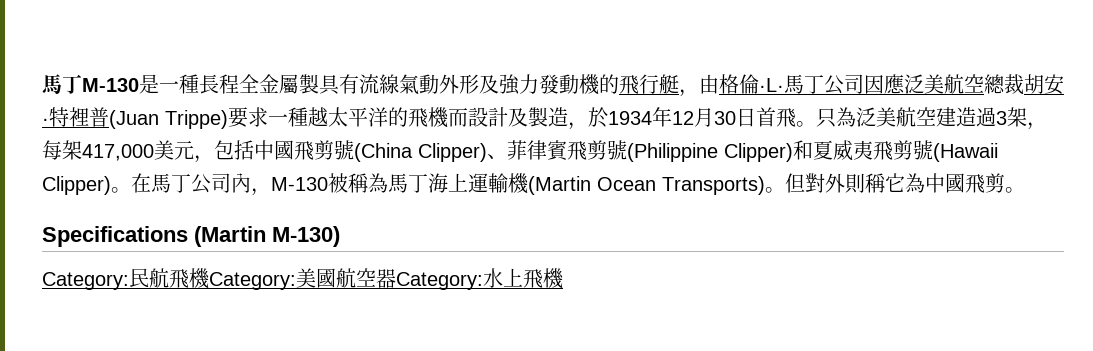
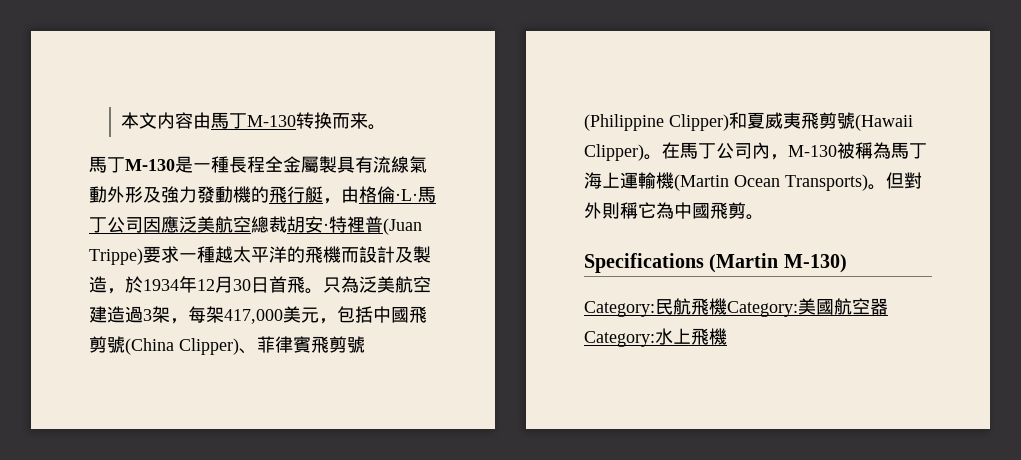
+ 本文内容由馬丁M-130转换而来。

